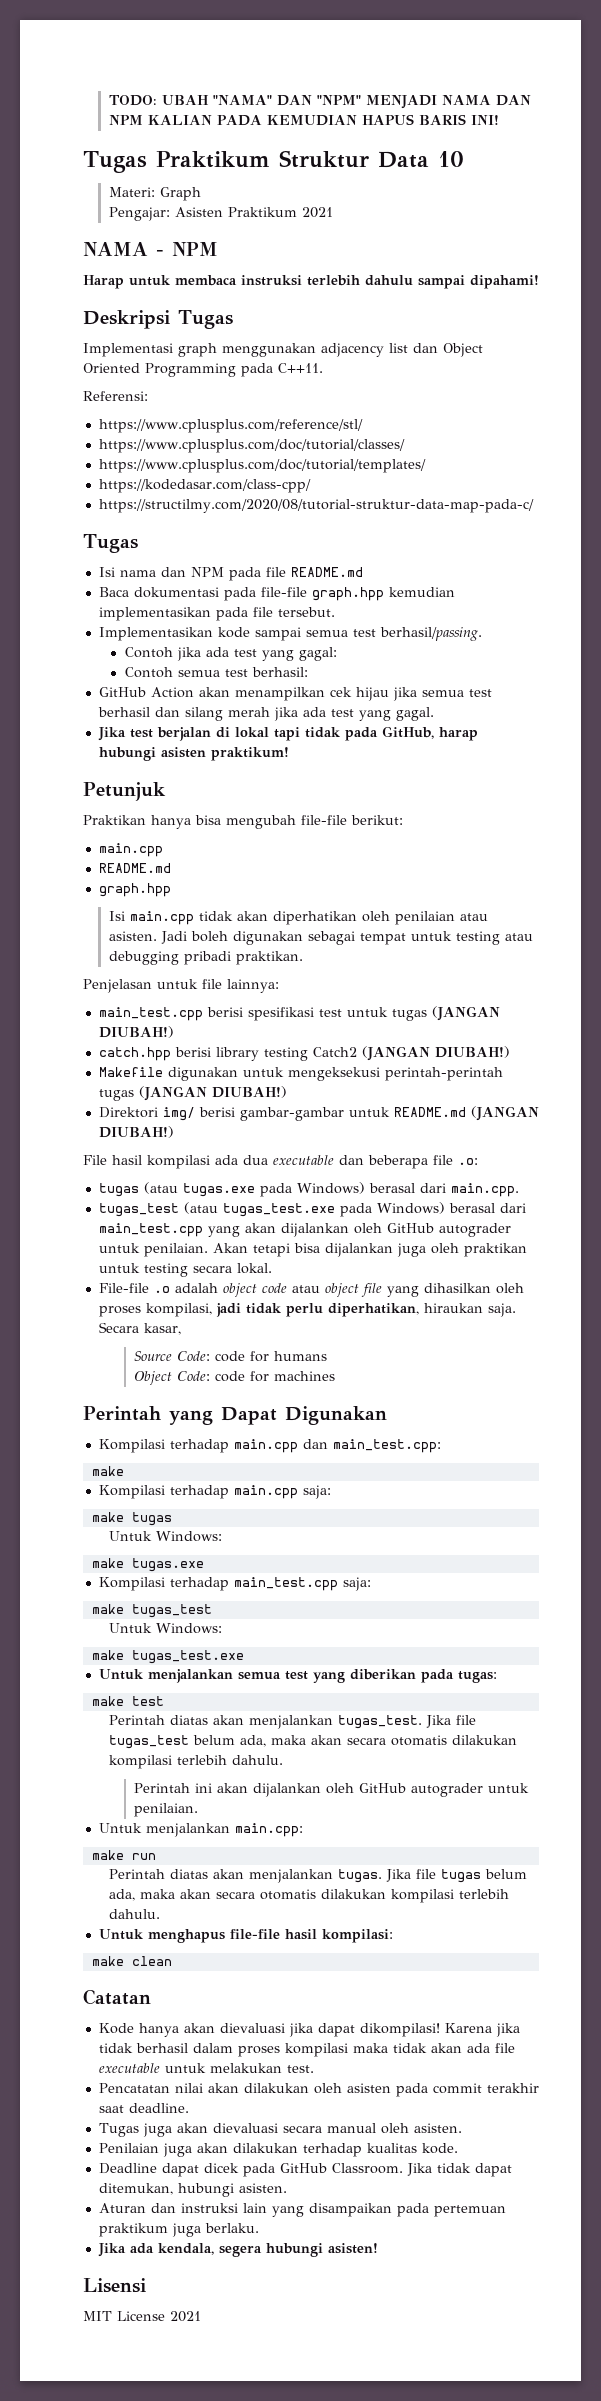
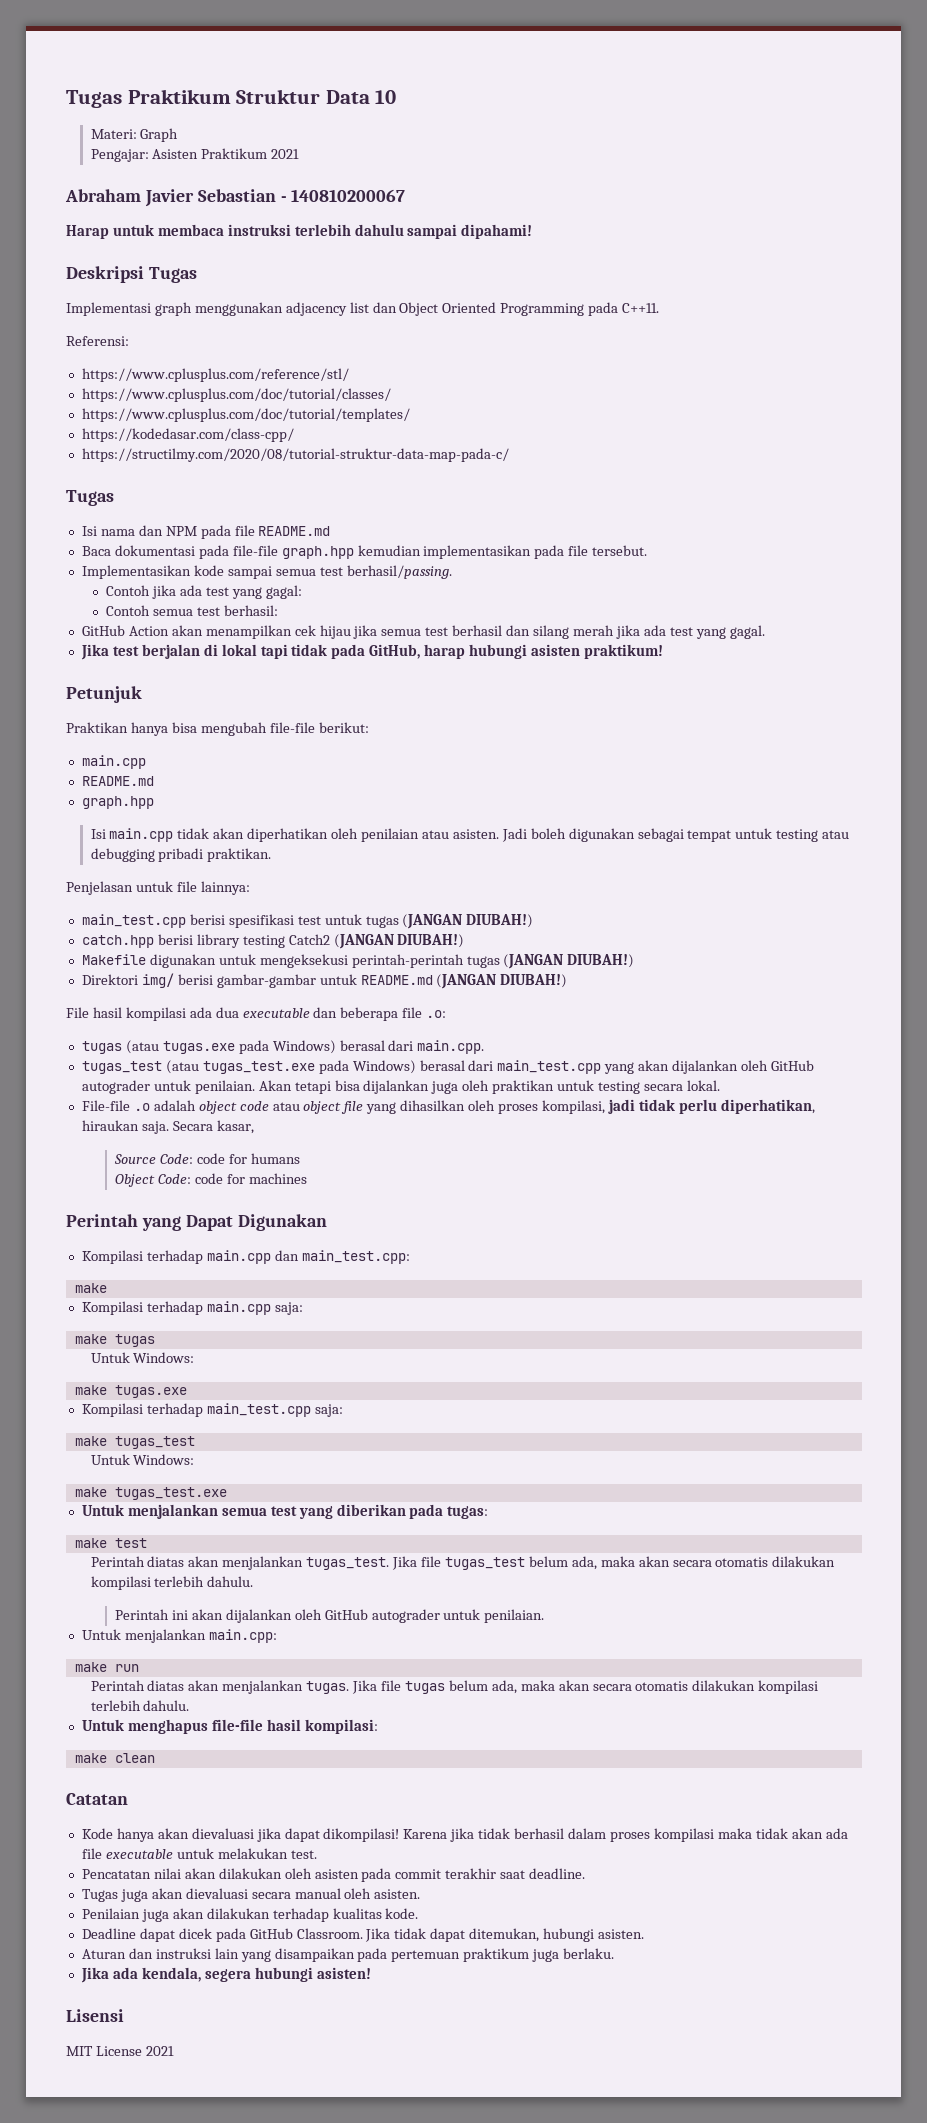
- TODO: UBAH "NAMA" DAN "NPM" MENJADI NAMA DAN NPM KALIAN PADA KEMUDIAN HAPUS BARIS INI!
- NAMA - NPM
+ Abraham Javier Sebastian - 140810200067

